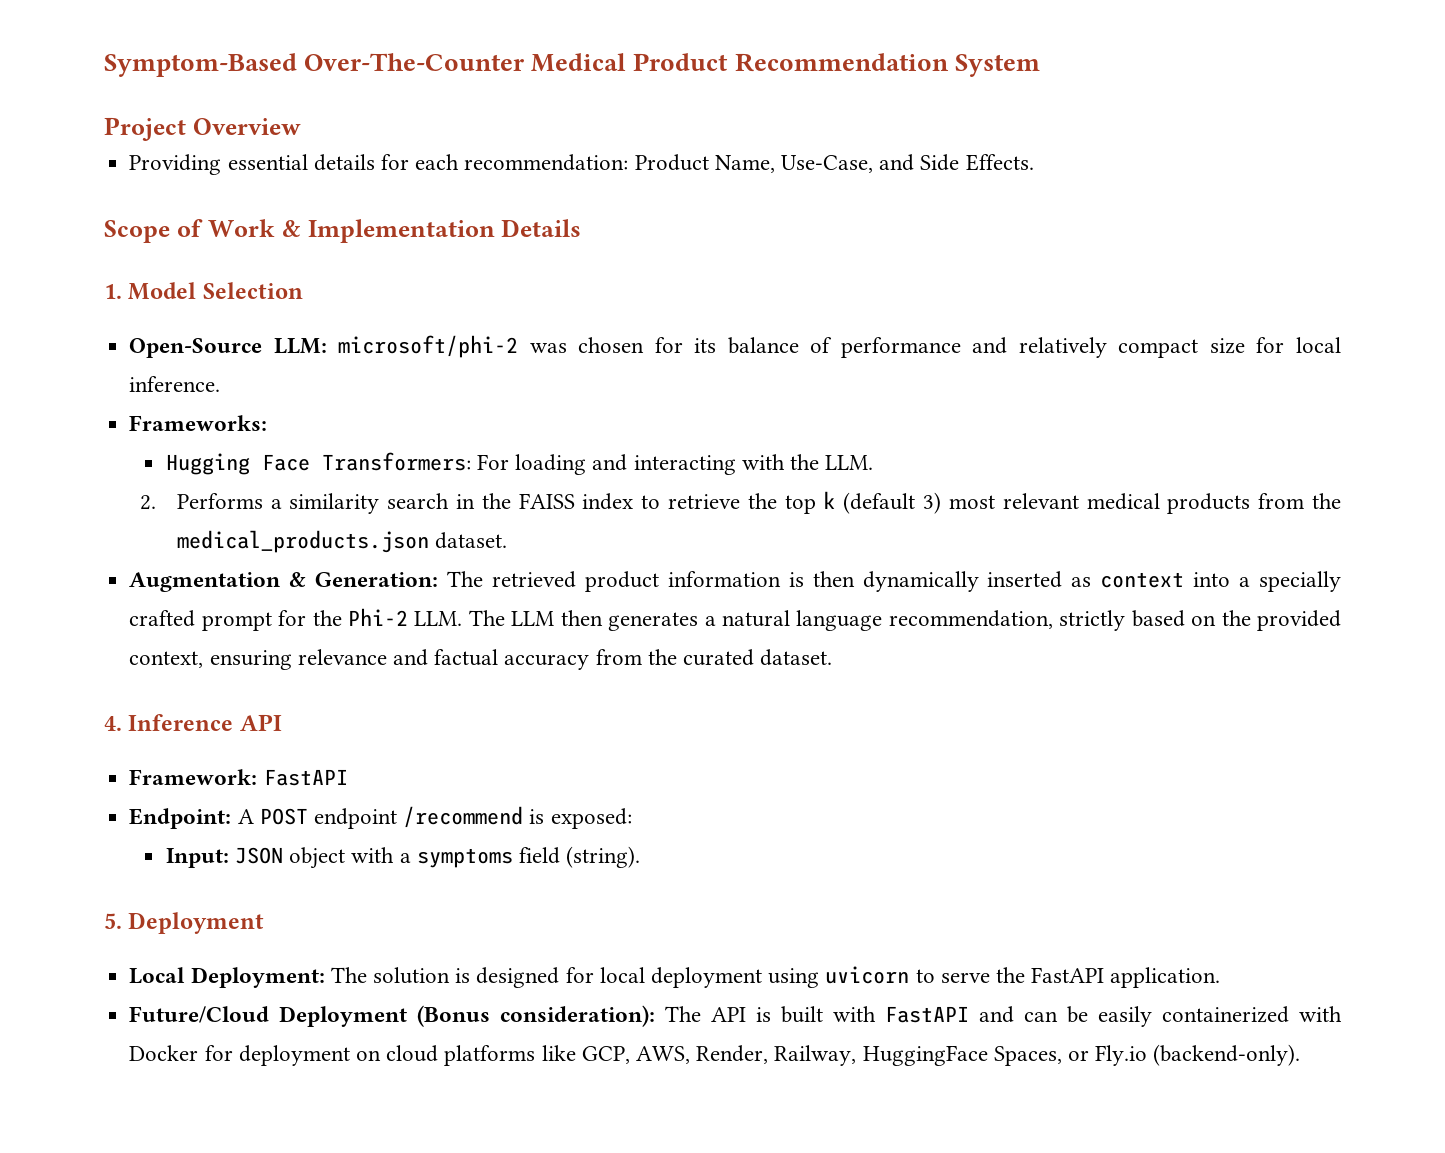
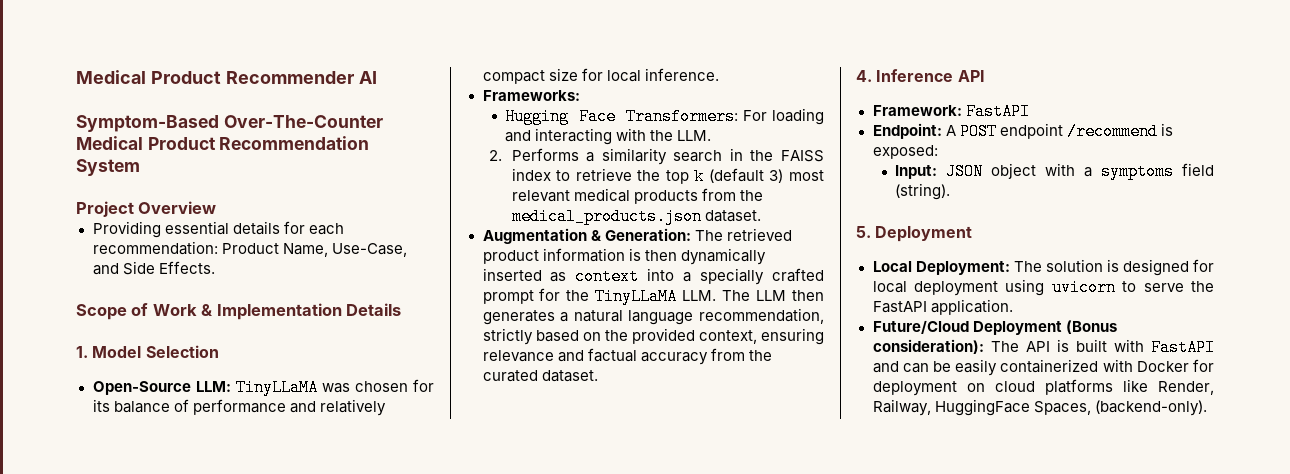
+ Medical Product Recommender AI
- Open-Source LLM: microsoft/phi-2 was chosen for its balance of performance and relatively compact size for local inference.
+ Open-Source LLM: TinyLLaMA was chosen for its balance of performance and relatively compact size for local inference.
- Augmentation & Generation: The retrieved product information is then dynamically inserted as context into a specially crafted prompt for the Phi-2 LLM. The LLM then generates a natural language recommendation, strictly based on the provided context, ensuring relevance and factual accuracy from the curated dataset.
+ Augmentation & Generation: The retrieved product information is then dynamically inserted as context into a specially crafted prompt for the TinyLLaMA LLM. The LLM then generates a natural language recommendation, strictly based on the provided context, ensuring relevance and factual accuracy from the curated dataset.
- Future/Cloud Deployment (Bonus consideration): The API is built with FastAPI and can be easily containerized with Docker for deployment on cloud platforms like GCP, AWS, Render, Railway, HuggingFace Spaces, or Fly.io (backend-only).
+ Future/Cloud Deployment (Bonus consideration): The API is built with FastAPI and can be easily containerized with Docker for deployment on cloud platforms like Render, Railway, HuggingFace Spaces, (backend-only).

